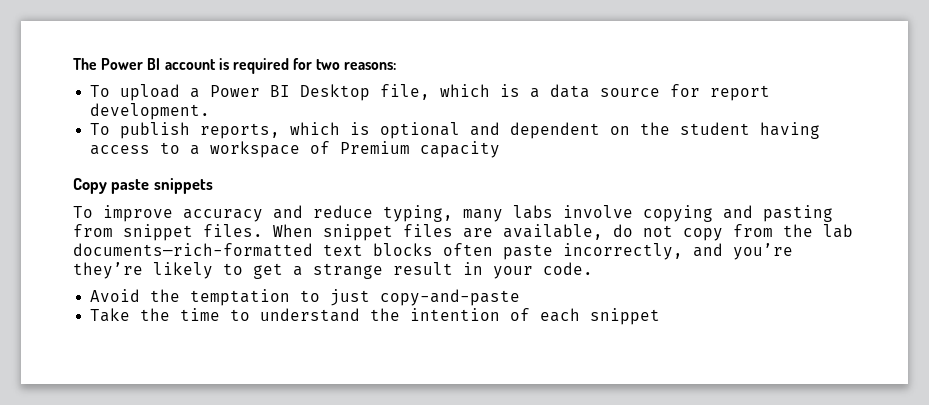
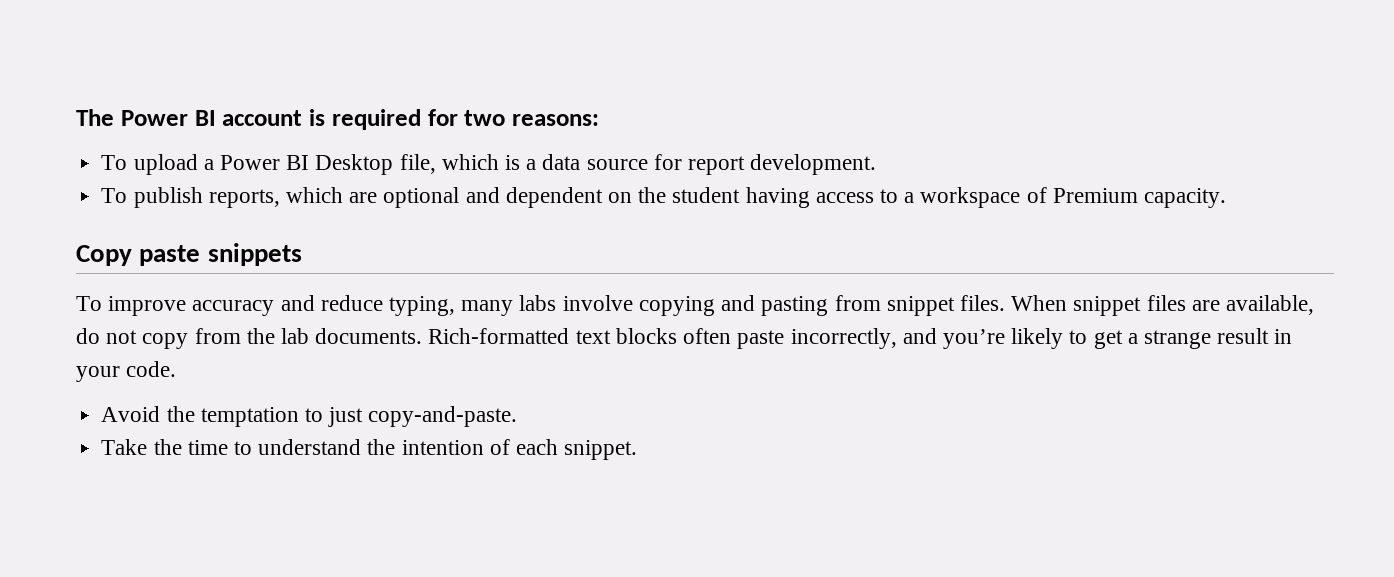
- To publish reports, which is optional and dependent on the student having access to a workspace of Premium capacity
+ To publish reports, which are optional and dependent on the student having access to a workspace of Premium capacity.
- When snippet files are available, do not copy from the lab documents—rich-formatted text blocks often paste incorrectly, and you’re they’re likely to get a strange result in your code.
+ When snippet files are available, do not copy from the lab documents. Rich-formatted text blocks often paste incorrectly, and you’re likely to get a strange result in your code.
- Avoid the temptation to just copy-and-paste
+ Avoid the temptation to just copy-and-paste.
- Take the time to understand the intention of each snippet
+ Take the time to understand the intention of each snippet.

